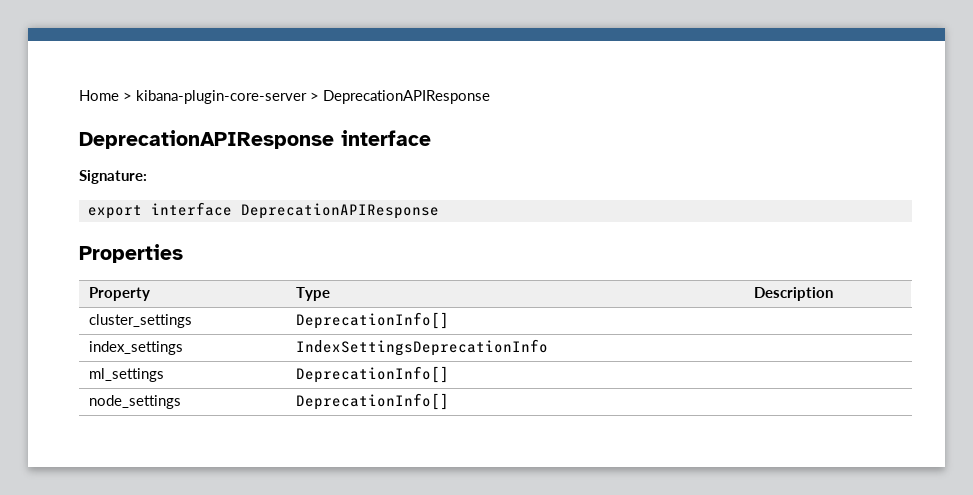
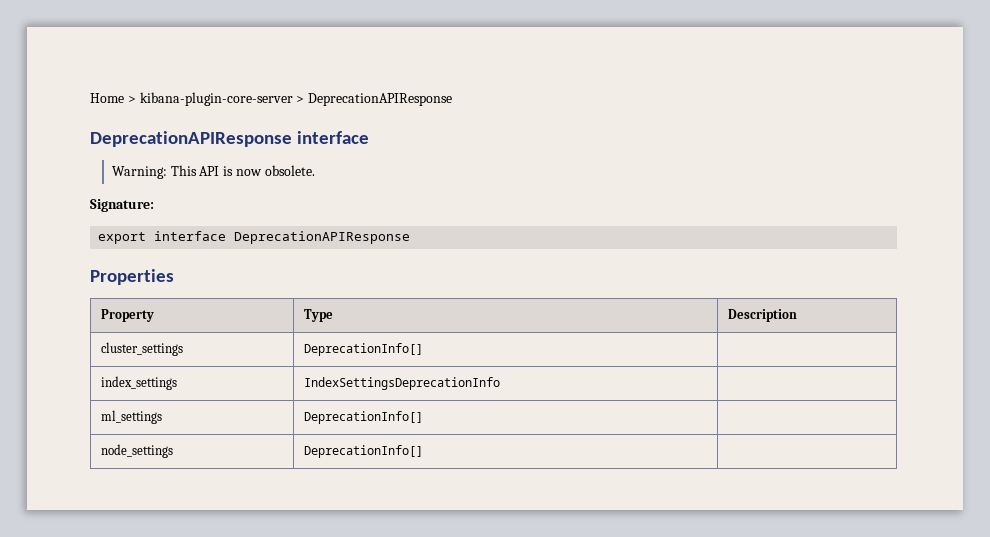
+ Warning: This API is now obsolete.

